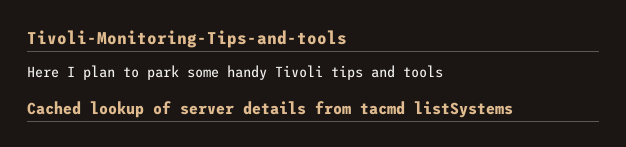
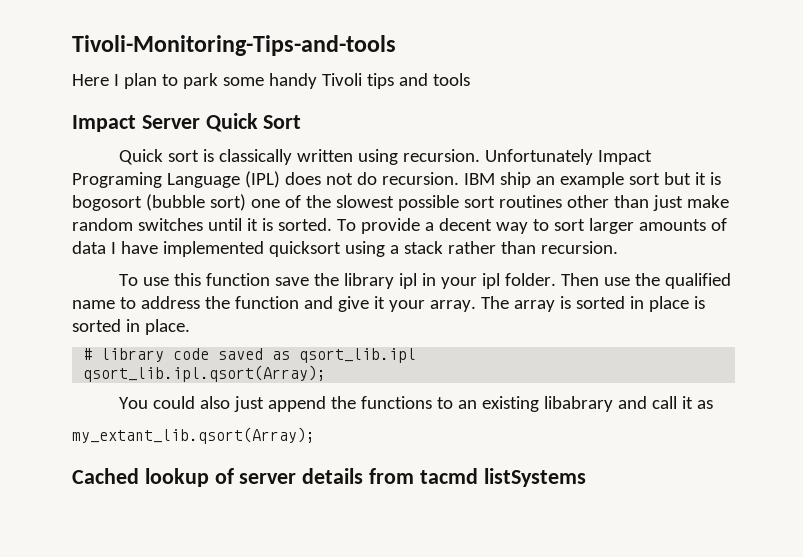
+ Impact Server Quick Sort
+ Quick sort is classically written using recursion. Unfortunately Impact Programing Language (IPL) does not do recursion. IBM ship an example sort but it is bogosort (bubble sort) one of the slowest possible sort routines other than just make random switches until it is sorted. To provide a decent way to sort larger amounts of data I have implemented quicksort using a stack rather than recursion.
+ To use this function save the library ipl in your ipl folder. Then use the qualified name to address the function and give it your array. The array is sorted in place is sorted in place.
+ # library code saved as qsort_lib.ipl
+ qsort_lib.ipl.qsort(Array);
+ You could also just append the functions to an existing libabrary and call it as
+ my_extant_lib.qsort(Array);

